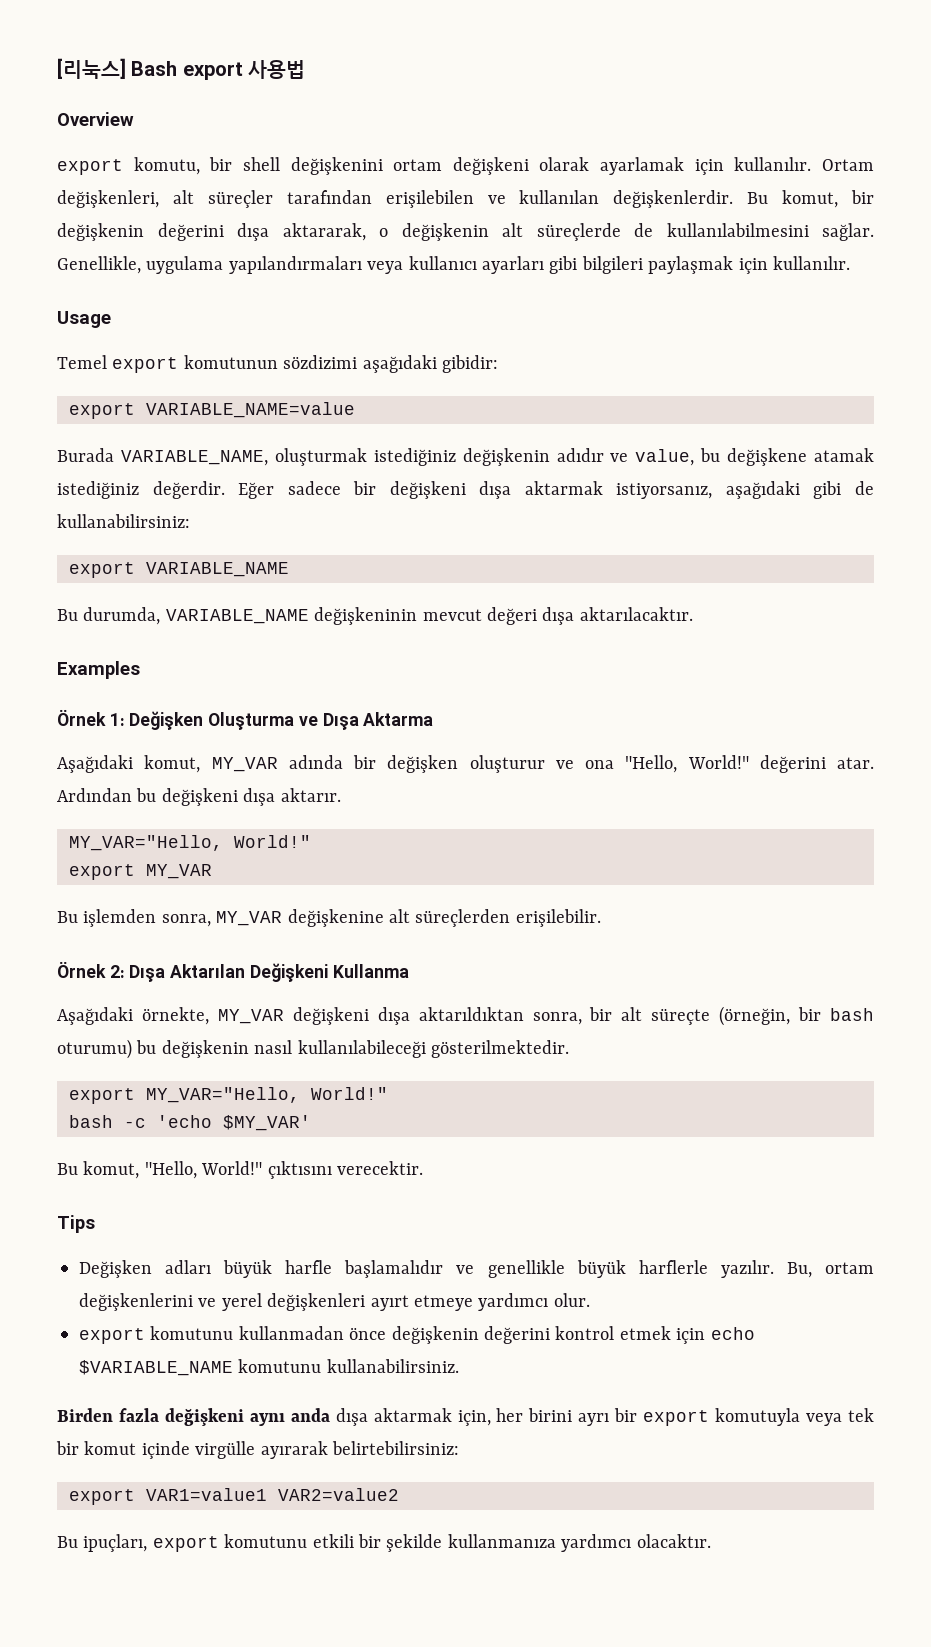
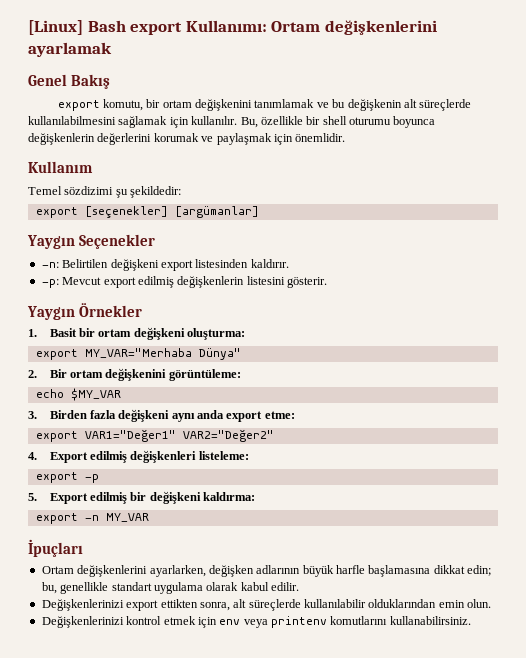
- [리눅스] Bash export 사용법
- Overview
- export komutu, bir shell değişkenini ortam değişkeni olarak ayarlamak için kullanılır. Ortam değişkenleri, alt süreçler tarafından erişilebilen ve kullanılan değişkenlerdir. Bu komut, bir değişkenin değerini dışa aktararak, o değişkenin alt süreçlerde de kullanılabilmesini sağlar. Genellikle, uygulama yapılandırmaları veya kullanıcı ayarları gibi bilgileri paylaşmak için kullanılır.
- Usage
- Temel export komutunun sözdizimi aşağıdaki gibidir:
- export VARIABLE_NAME=value
- Burada VARIABLE_NAME, oluşturmak istediğiniz değişkenin adıdır ve value, bu değişkene atamak istediğiniz değerdir. Eğer sadece bir değişkeni dışa aktarmak istiyorsanız, aşağıdaki gibi de kullanabilirsiniz:
- export VARIABLE_NAME
- Bu durumda, VARIABLE_NAME değişkeninin mevcut değeri dışa aktarılacaktır.
- Examples
- Örnek 1: Değişken Oluşturma ve Dışa Aktarma
- Aşağıdaki komut, MY_VAR adında bir değişken oluşturur ve ona "Hello, World!" değerini atar. Ardından bu değişkeni dışa aktarır.
- MY_VAR="Hello, World!"
- export MY_VAR
- Bu işlemden sonra, MY_VAR değişkenine alt süreçlerden erişilebilir.
- Örnek 2: Dışa Aktarılan Değişkeni Kullanma
- Aşağıdaki örnekte, MY_VAR değişkeni dışa aktarıldıktan sonra, bir alt süreçte (örneğin, bir bash oturumu) bu değişkenin nasıl kullanılabileceği gösterilmektedir.
- export MY_VAR="Hello, World!"
- bash -c 'echo $MY_VAR'
- Bu komut, "Hello, World!" çıktısını verecektir.
- Tips
- Değişken adları büyük harfle başlamalıdır ve genellikle büyük harflerle yazılır. Bu, ortam değişkenlerini ve yerel değişkenleri ayırt etmeye yardımcı olur.
- export komutunu kullanmadan önce değişkenin değerini kontrol etmek için echo $VARIABLE_NAME komutunu kullanabilirsiniz.
- Birden fazla değişkeni aynı anda dışa aktarmak için, her birini ayrı bir export komutuyla veya tek bir komut içinde virgülle ayırarak belirtebilirsiniz:
- export VAR1=value1 VAR2=value2
- Bu ipuçları, export komutunu etkili bir şekilde kullanmanıza yardımcı olacaktır.
+ [Linux] Bash export Kullanımı: Ortam değişkenlerini ayarlamak
+ Genel Bakış
+ export komutu, bir ortam değişkenini tanımlamak ve bu değişkenin alt süreçlerde kullanılabilmesini sağlamak için kullanılır. Bu, özellikle bir shell oturumu boyunca değişkenlerin değerlerini korumak ve paylaşmak için önemlidir.
+ Kullanım
+ Temel sözdizimi şu şekildedir:
+ export [seçenekler] [argümanlar]
+ Yaygın Seçenekler
+ -n: Belirtilen değişkeni export listesinden kaldırır.
+ -p: Mevcut export edilmiş değişkenlerin listesini gösterir.
+ Yaygın Örnekler
+ 1. Basit bir ortam değişkeni oluşturma:
+ export MY_VAR="Merhaba Dünya"
+ 2. Bir ortam değişkenini görüntüleme:
+ echo $MY_VAR
+ 3. Birden fazla değişkeni aynı anda export etme:
+ export VAR1="Değer1" VAR2="Değer2"
+ 4. Export edilmiş değişkenleri listeleme:
+ export -p
+ 5. Export edilmiş bir değişkeni kaldırma:
+ export -n MY_VAR
+ İpuçları
+ Ortam değişkenlerini ayarlarken, değişken adlarının büyük harfle başlamasına dikkat edin; bu, genellikle standart uygulama olarak kabul edilir.
+ Değişkenlerinizi export ettikten sonra, alt süreçlerde kullanılabilir olduklarından emin olun.
+ Değişkenlerinizi kontrol etmek için env veya printenv komutlarını kullanabilirsiniz.

